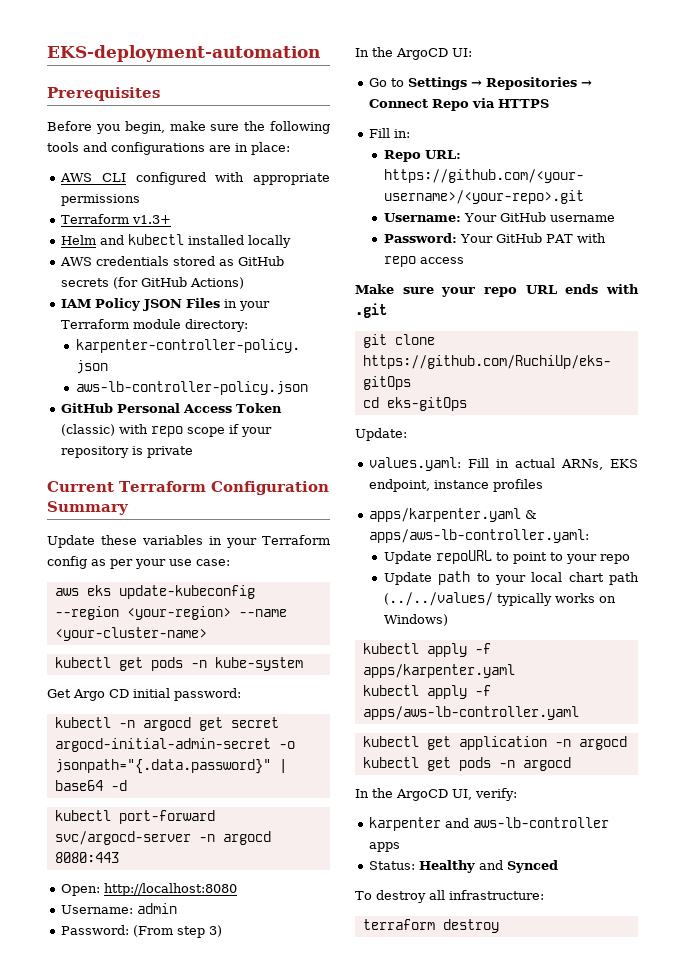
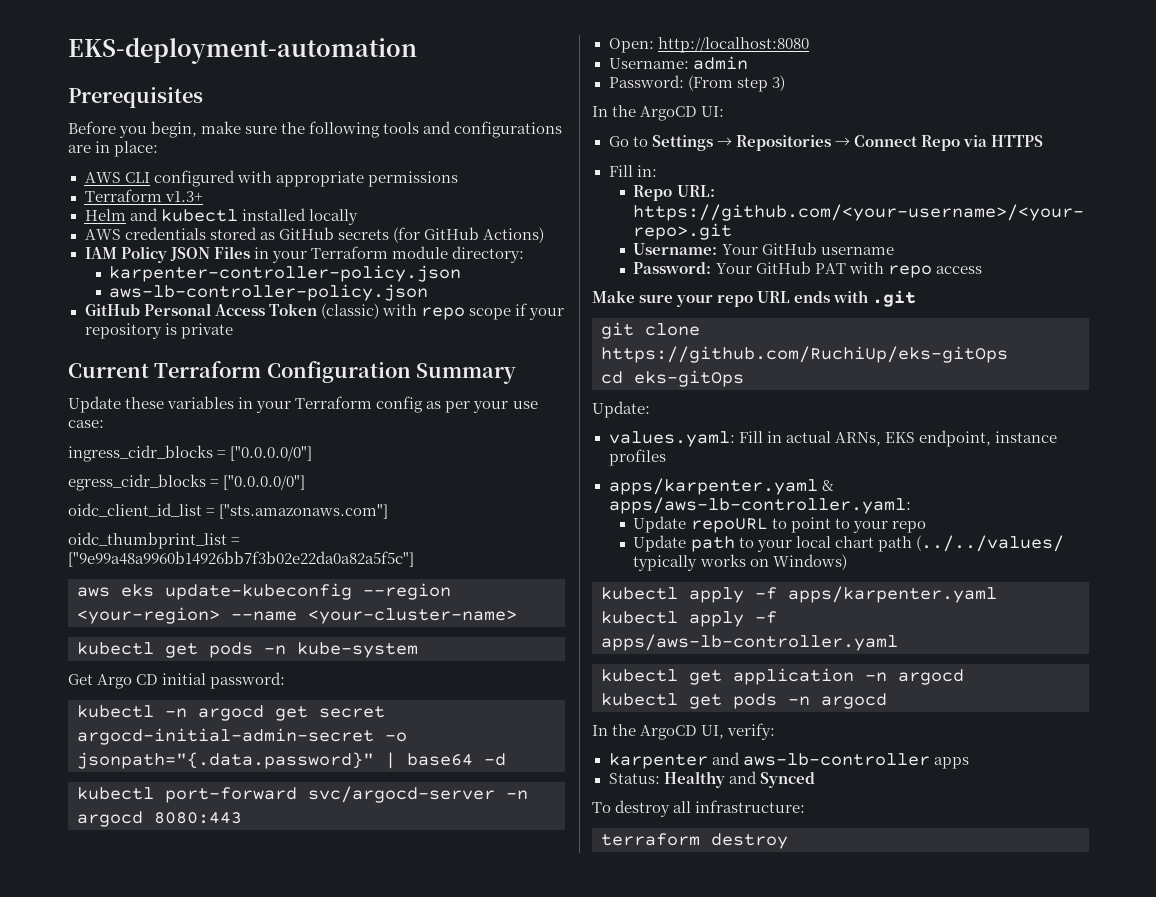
+ ingress_cidr_blocks = ["0.0.0.0/0"]
+ egress_cidr_blocks = ["0.0.0.0/0"]
+ oidc_client_id_list = ["sts.amazonaws.com"]
+ oidc_thumbprint_list = ["9e99a48a9960b14926bb7f3b02e22da0a82a5f5c"]

